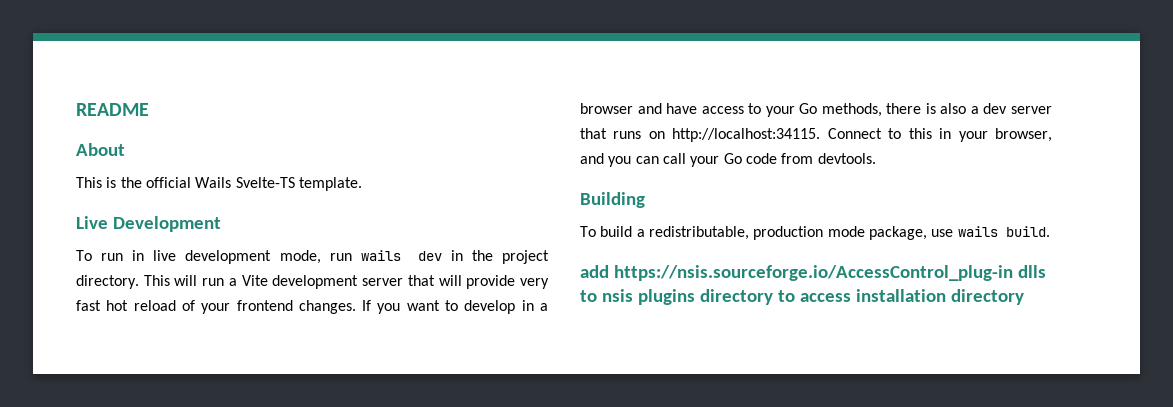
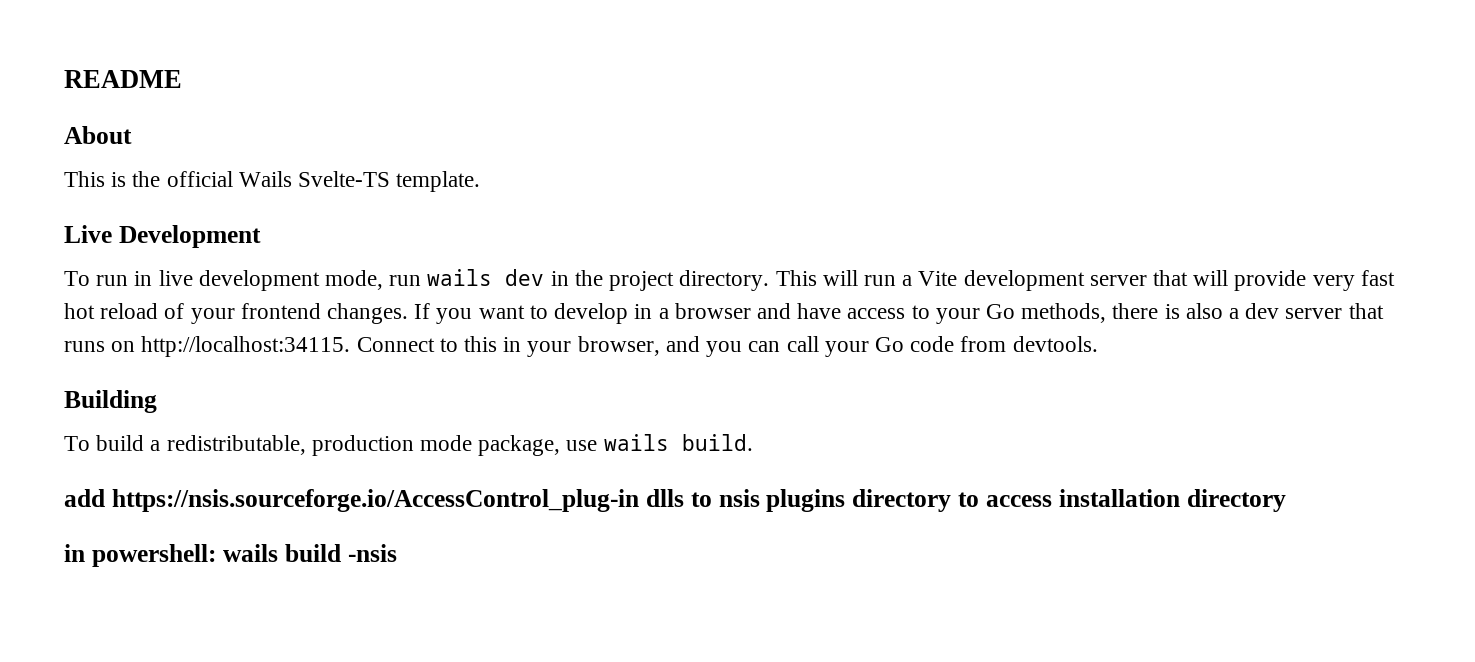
+ in powershell: wails build -nsis

